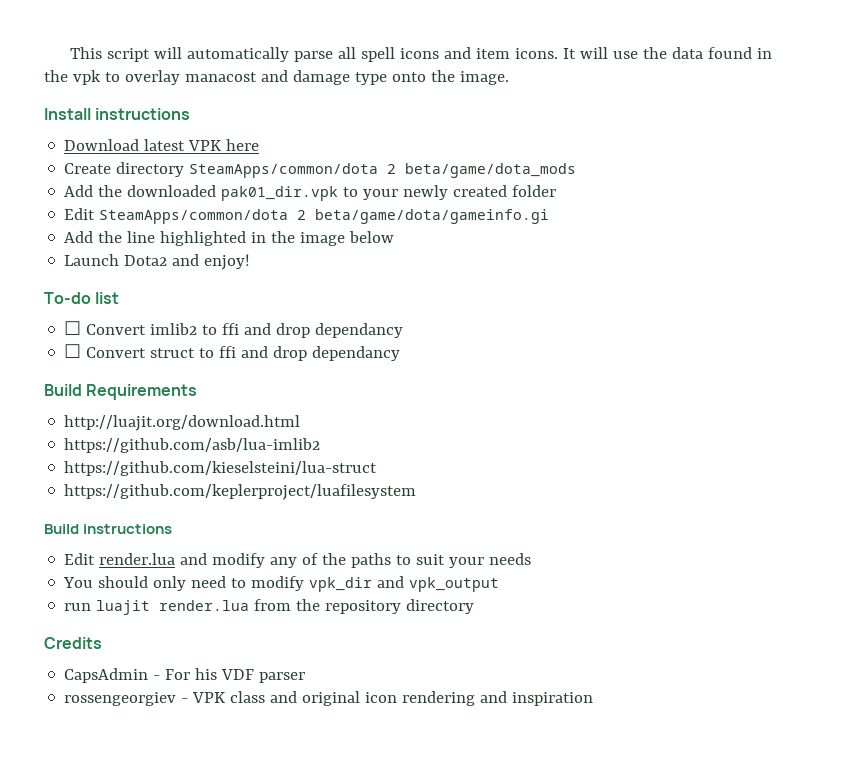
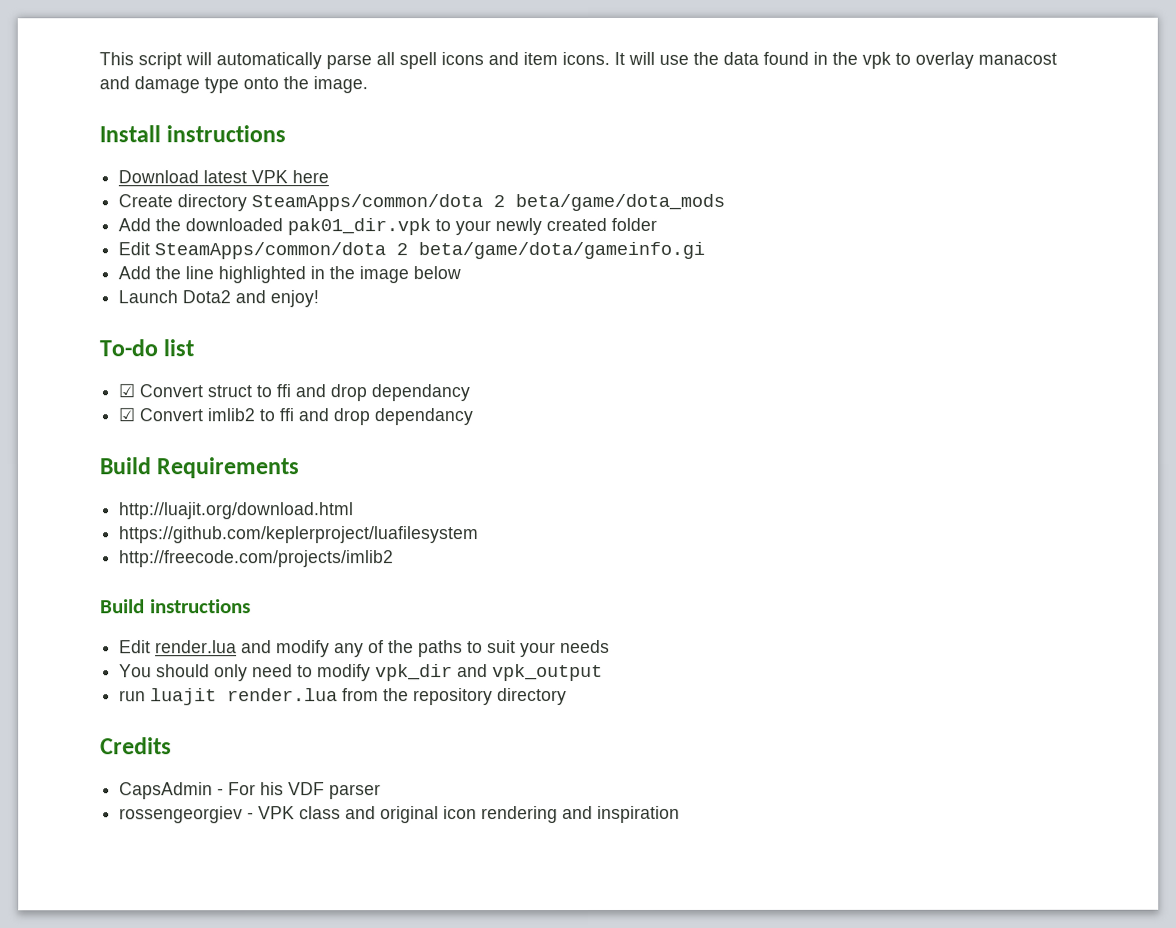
- ☐ Convert imlib2 to ffi and drop dependancy
- ☐ Convert struct to ffi and drop dependancy
+ ☑ Convert struct to ffi and drop dependancy
+ ☑ Convert imlib2 to ffi and drop dependancy
- https://github.com/asb/lua-imlib2
- https://github.com/kieselsteini/lua-struct
  https://github.com/keplerproject/luafilesystem
+ http://freecode.com/projects/imlib2

